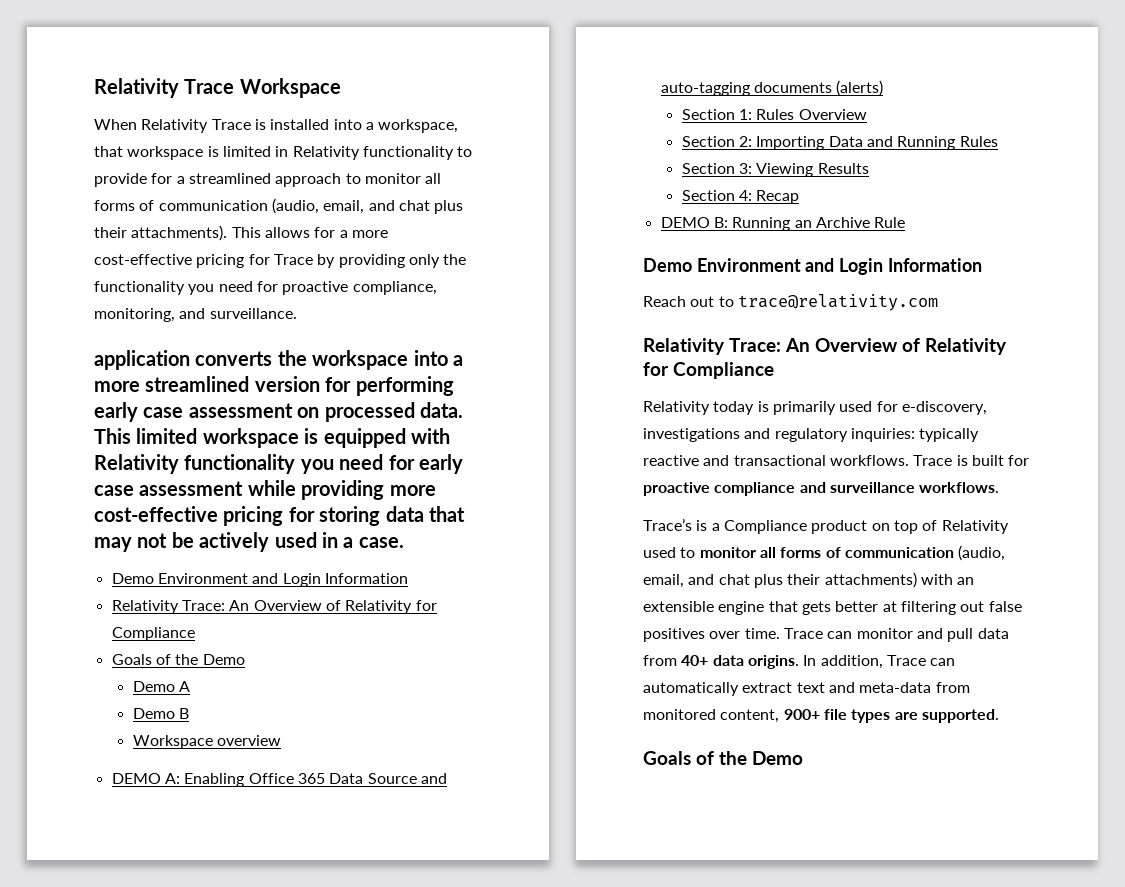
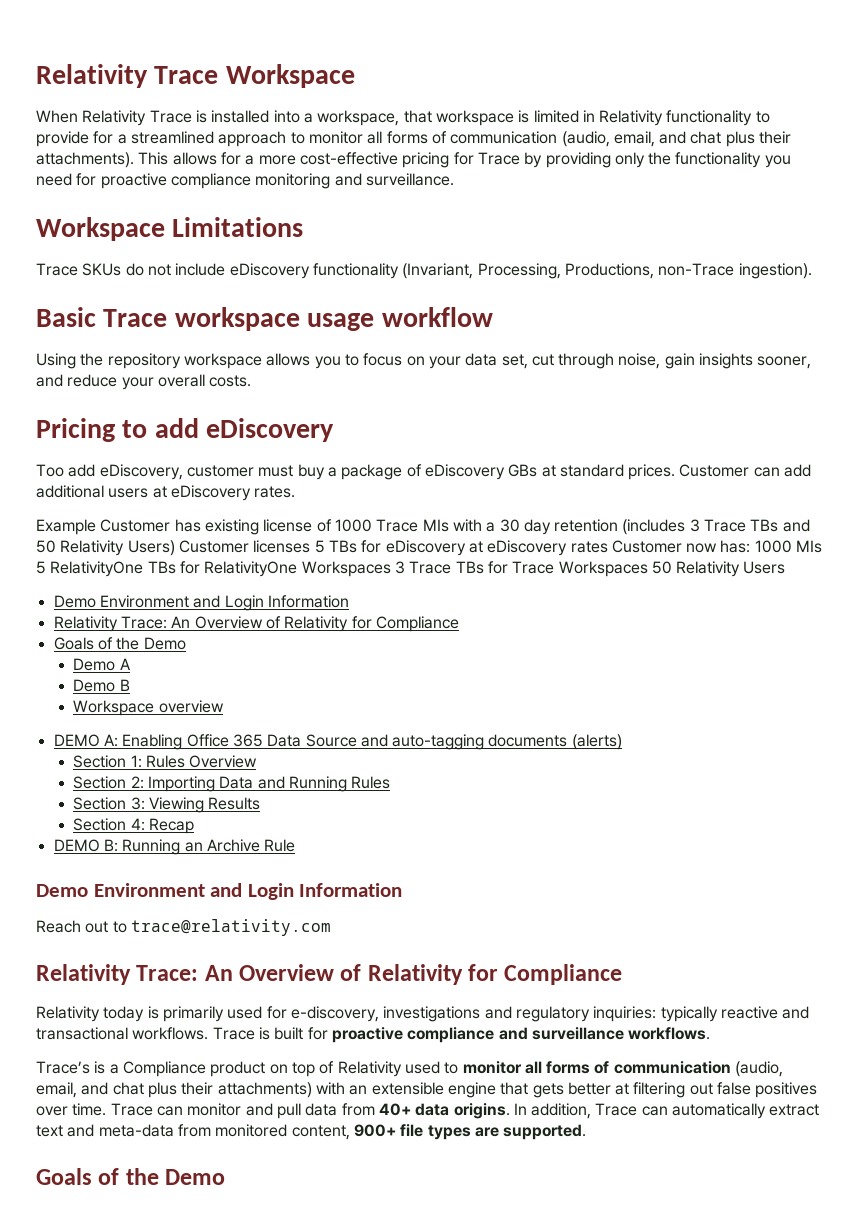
- This allows for a more cost-effective pricing for Trace by providing only the functionality you need for proactive compliance, monitoring, and surveillance.
+ This allows for a more cost-effective pricing for Trace by providing only the functionality you need for proactive compliance monitoring and surveillance.
- application converts the workspace into a more streamlined version for performing early case assessment on processed data. This limited workspace is equipped with Relativity functionality you need for early case assessment while providing more cost-effective pricing for storing data that may not be actively used in a case.
+ Workspace Limitations
+ Trace SKUs do not include eDiscovery functionality (Invariant, Processing, Productions, non-Trace ingestion).
+ Basic Trace workspace usage workflow
+ Using the repository workspace allows you to focus on your data set, cut through noise, gain insights sooner, and reduce your overall costs.
+ Pricing to add eDiscovery
+ Too add eDiscovery, customer must buy a package of eDiscovery GBs at standard prices. Customer can add additional users at eDiscovery rates.
+ Example Customer has existing license of 1000 Trace MIs with a 30 day retention (includes 3 Trace TBs and 50 Relativity Users) Customer licenses 5 TBs for eDiscovery at eDiscovery rates Customer now has: 1000 MIs 5 RelativityOne TBs for RelativityOne Workspaces 3 Trace TBs for Trace Workspaces 50 Relativity Users

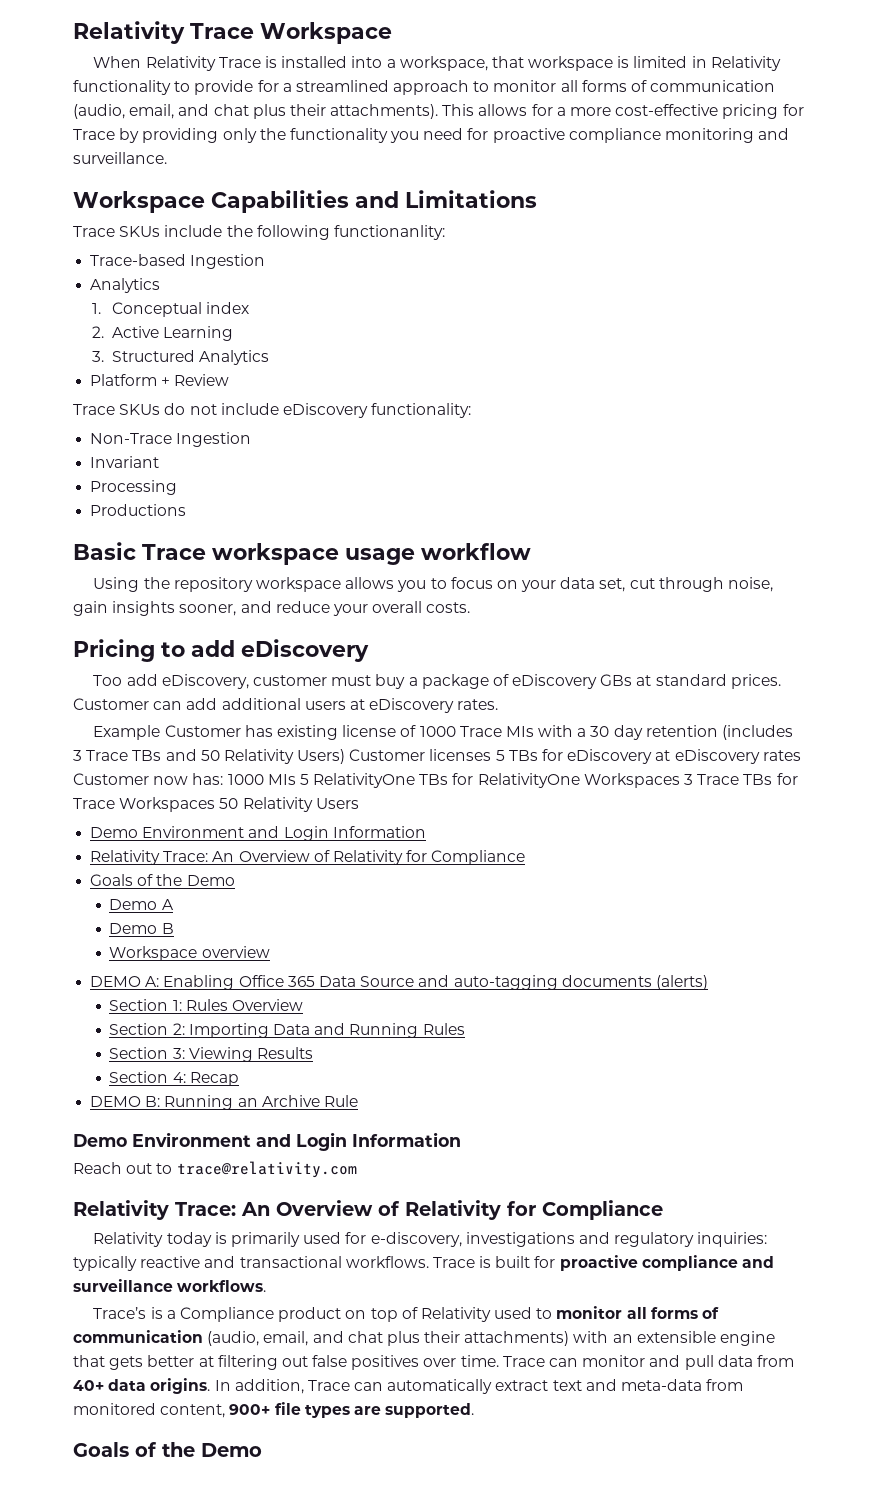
- Workspace Limitations
+ Workspace Capabilities and Limitations
+ Trace SKUs include the following functionanlity:
+ Trace-based Ingestion
+ Analytics
+ 1. Conceptual index
+ 2. Active Learning
+ 3. Structured Analytics
+ Platform + Review
- Trace SKUs do not include eDiscovery functionality (Invariant, Processing, Productions, non-Trace ingestion).
+ Trace SKUs do not include eDiscovery functionality:
+ Non-Trace Ingestion
+ Invariant
+ Processing
+ Productions

